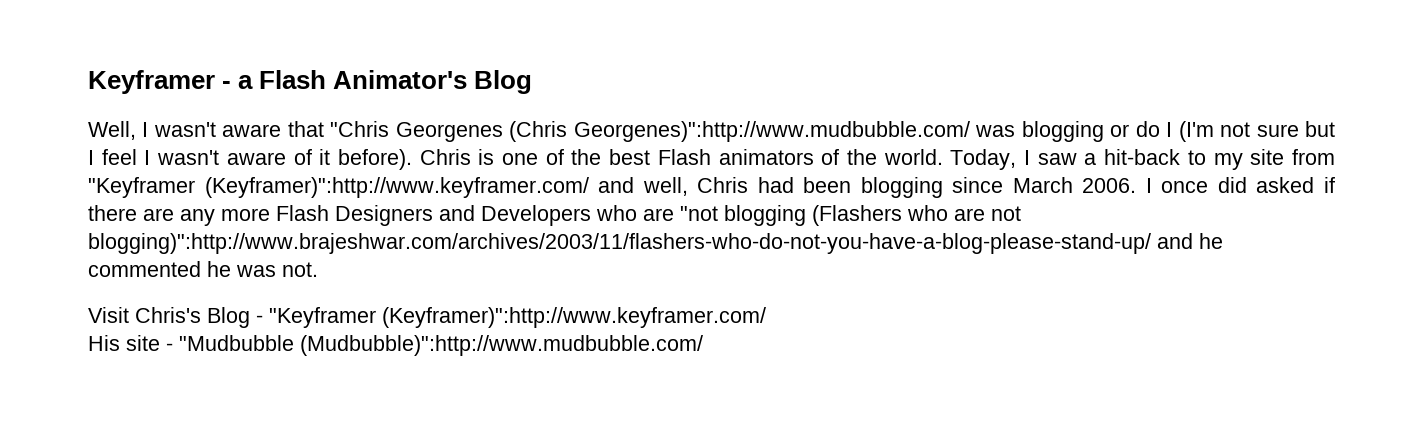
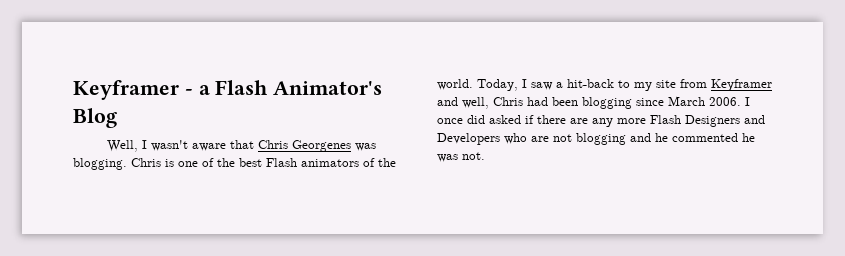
- Well, I wasn't aware that "Chris Georgenes (Chris Georgenes)":http://www.mudbubble.com/ was blogging or do I (I'm not sure but I feel I wasn't aware of it before).
+ Well, I wasn't aware that Chris Georgenes was blogging.
- Today, I saw a hit-back to my site from "Keyframer (Keyframer)":http://www.keyframer.com/ and well, Chris had been blogging since March 2006.
+ Today, I saw a hit-back to my site from Keyframer and well, Chris had been blogging since March 2006.
- I once did asked if there are any more Flash Designers and Developers who are "not blogging (Flashers who are not blogging)":http://www.brajeshwar.com/archives/2003/11/flashers-who-do-not-you-have-a-blog-please-stand-up/ and he commented he was not.
+ I once did asked if there are any more Flash Designers and Developers who are not blogging and he commented he was not.
- Visit Chris's Blog - "Keyframer (Keyframer)":http://www.keyframer.com/
- His site - "Mudbubble (Mudbubble)":http://www.mudbubble.com/

